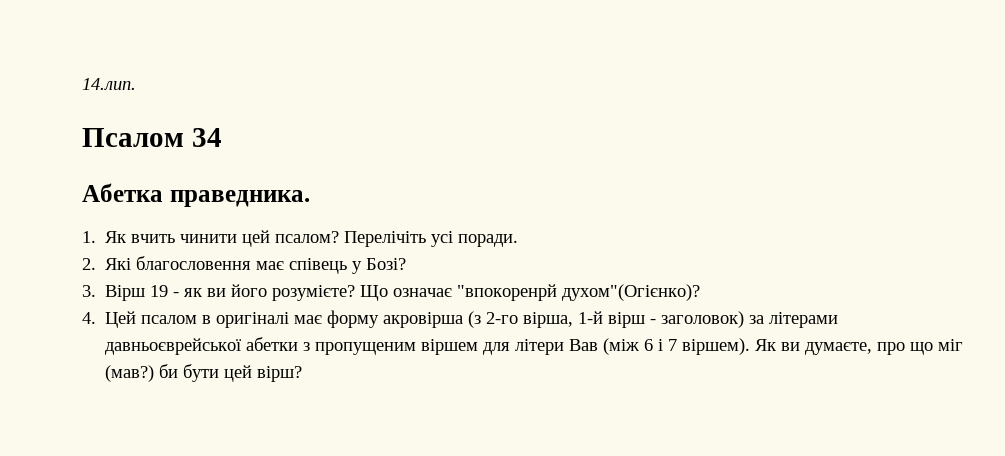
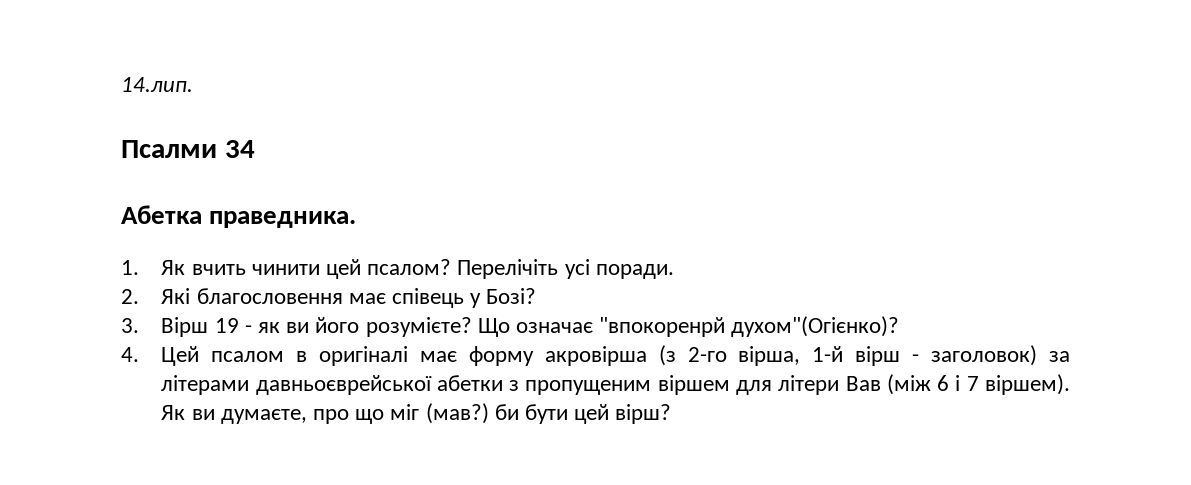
- Псалом 34
+ Псалми 34

